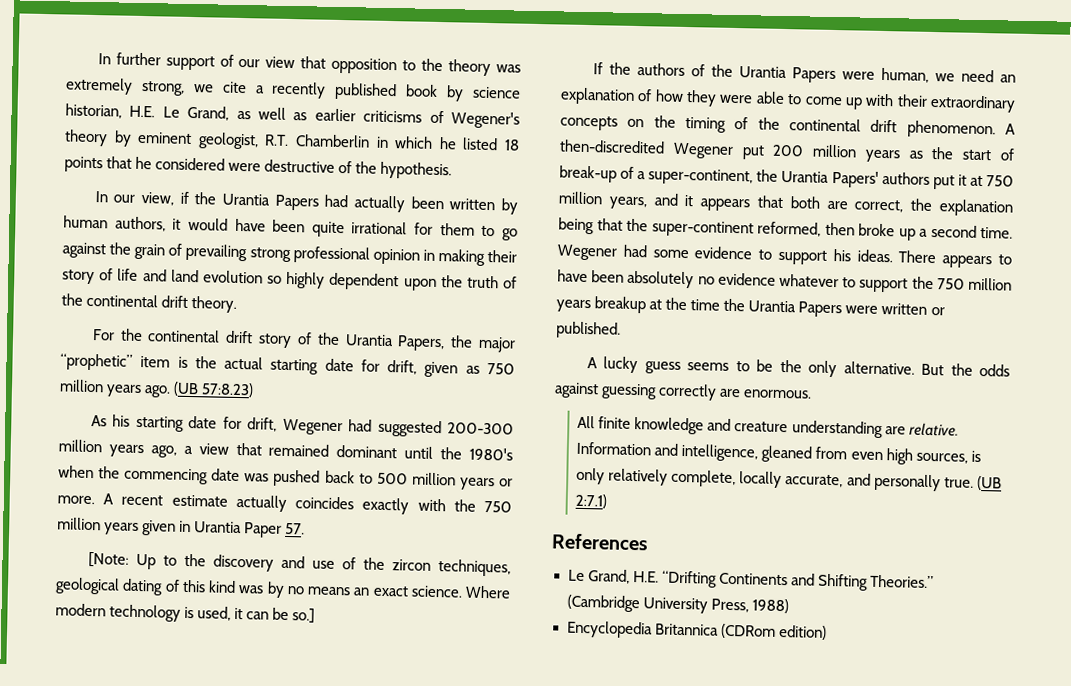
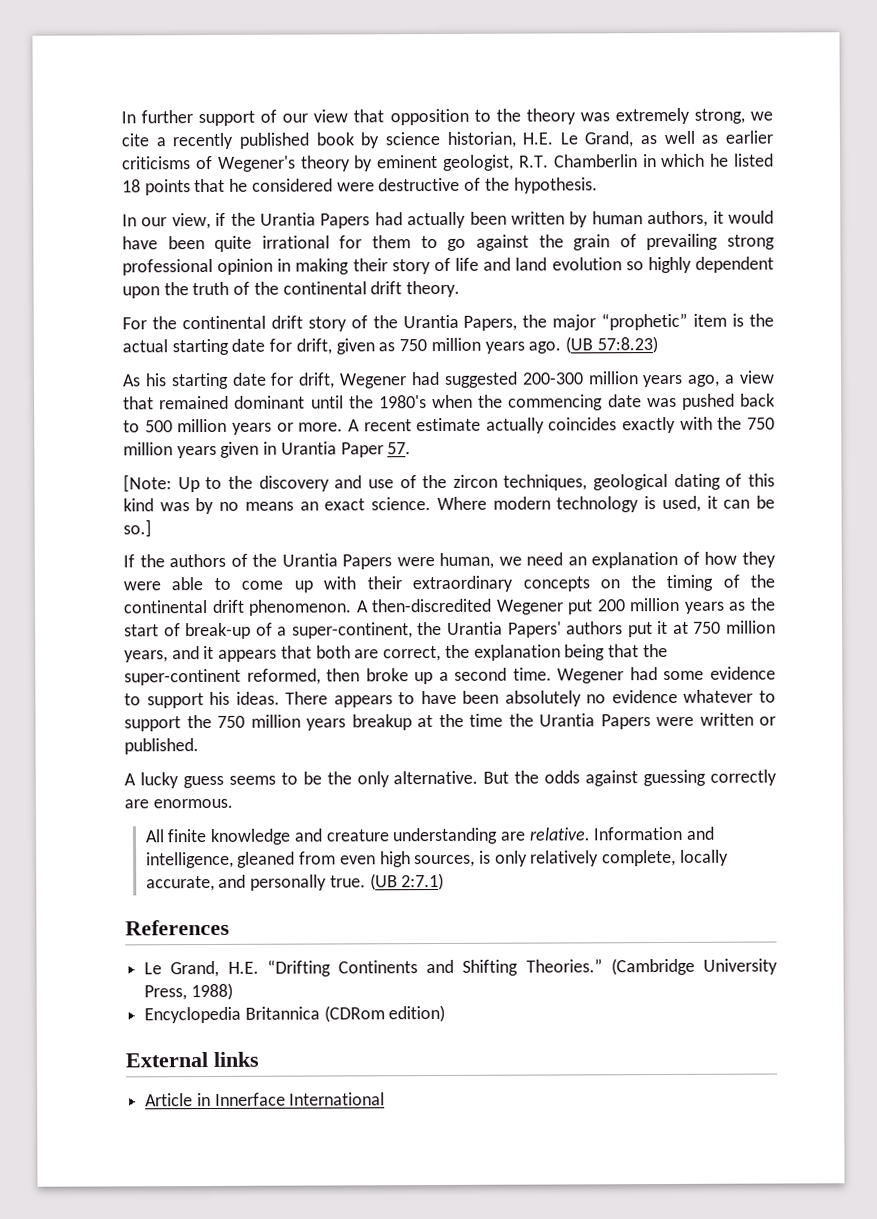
+ External links
+ Article in Innerface International

